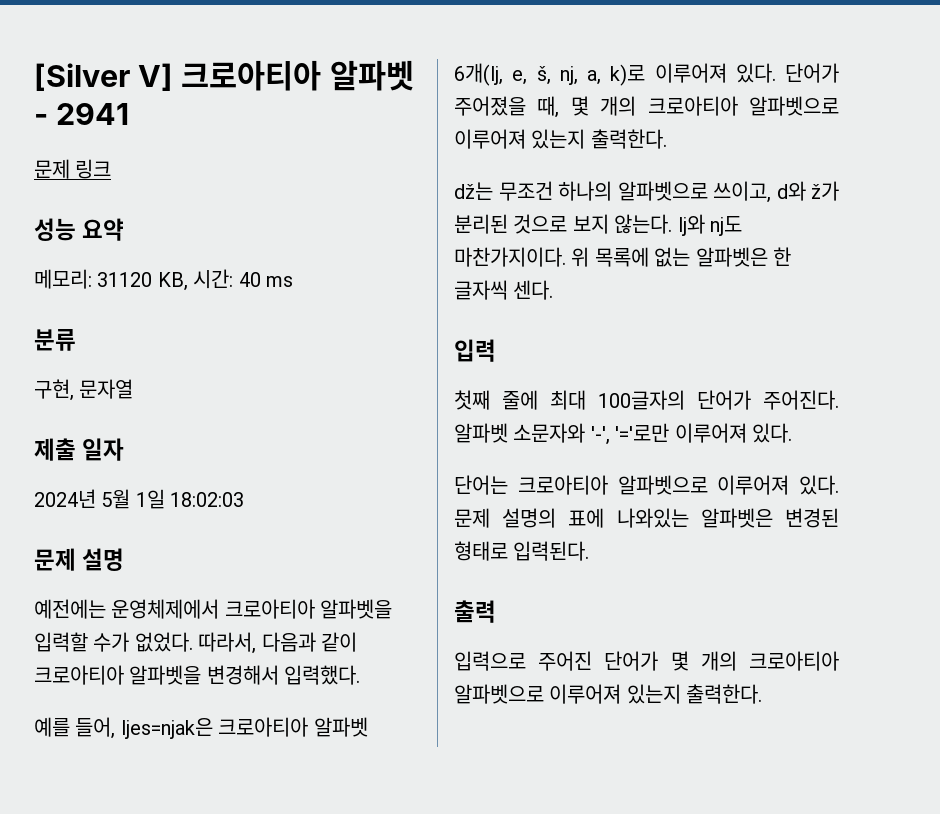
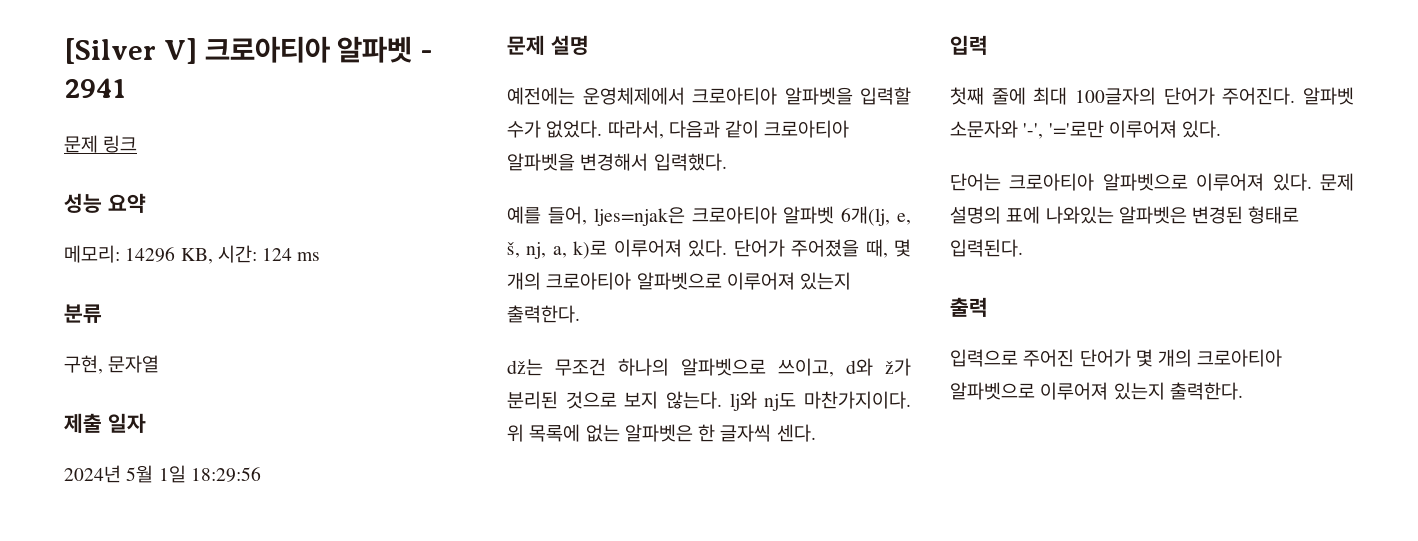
- 메모리: 31120 KB, 시간: 40 ms
+ 메모리: 14296 KB, 시간: 124 ms
- 2024년 5월 1일 18:02:03
+ 2024년 5월 1일 18:29:56

